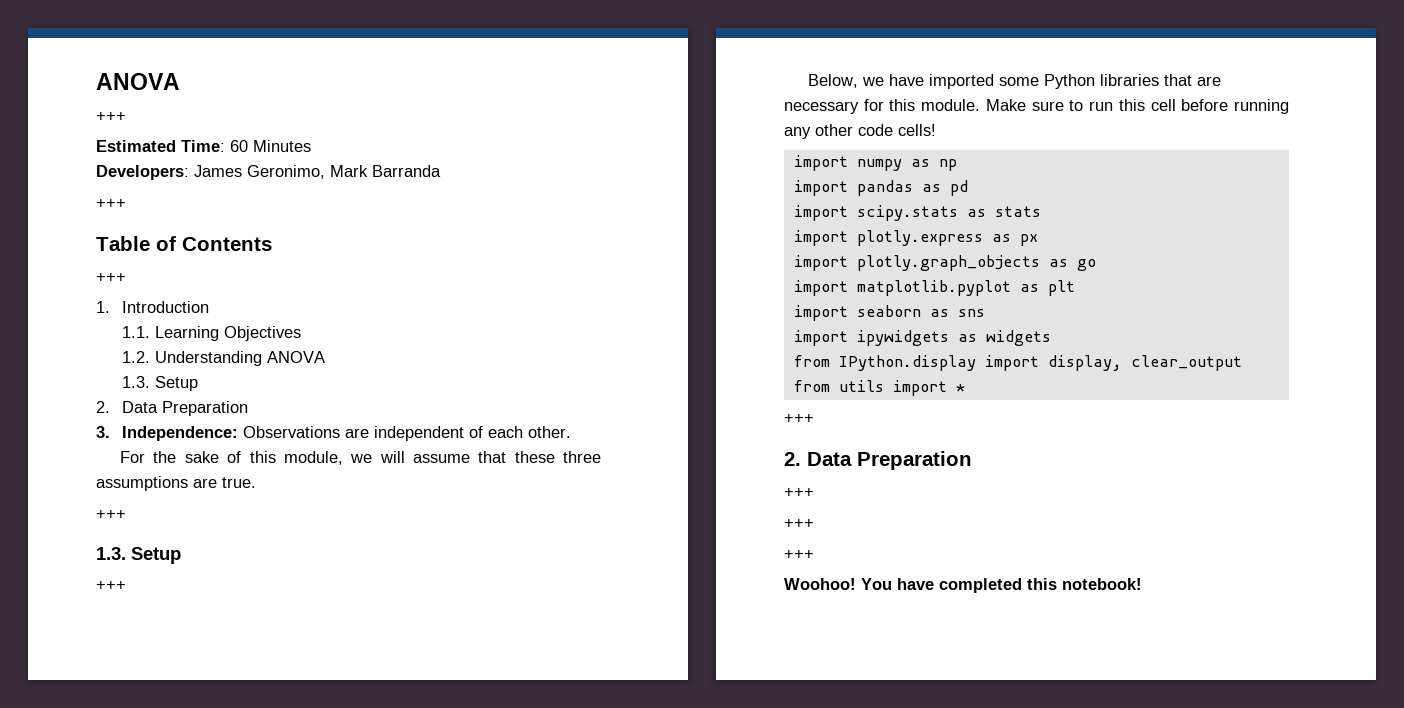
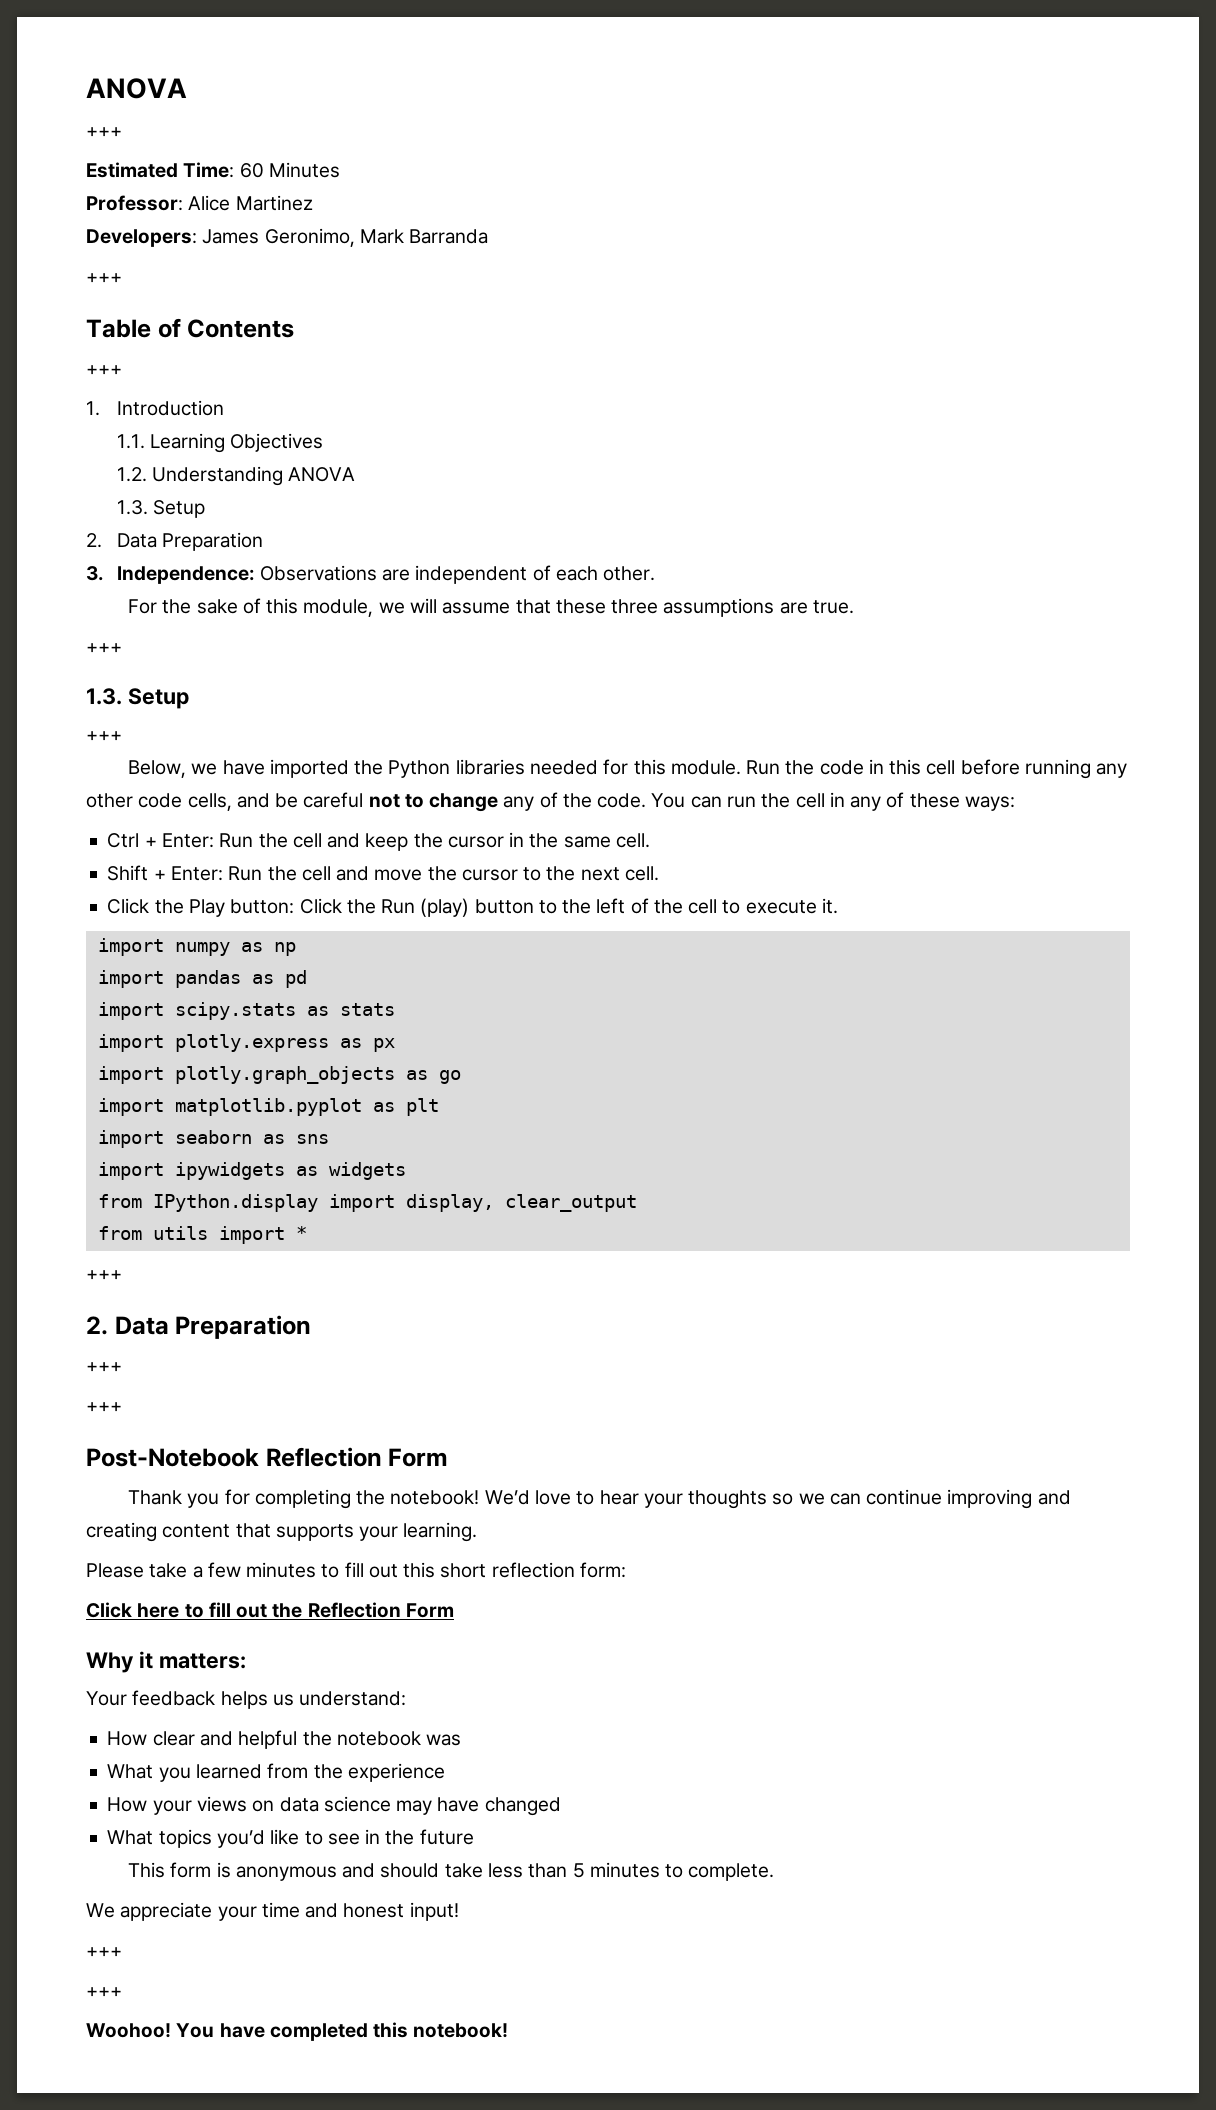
+ Professor: Alice Martinez
- Below, we have imported some Python libraries that are necessary for this module. Make sure to run this cell before running any other code cells!
+ Below, we have imported the Python libraries needed for this module. Run the code in this cell before running any other code cells, and be careful not to change any of the code. You can run the cell in any of these ways:
+ Ctrl + Enter: Run the cell and keep the cursor in the same cell.
+ Shift + Enter: Run the cell and move the cursor to the next cell.
+ Click the Play button: Click the Run (play) button to the left of the cell to execute it.
+ Post-Notebook Reflection Form
+ Thank you for completing the notebook! We’d love to hear your thoughts so we can continue improving and creating content that supports your learning.
+ Please take a few minutes to fill out this short reflection form:
+ Click here to fill out the Reflection Form
+ Why it matters:
+ Your feedback helps us understand:
+ How clear and helpful the notebook was
+ What you learned from the experience
+ How your views on data science may have changed
+ What topics you’d like to see in the future
+ This form is anonymous and should take less than 5 minutes to complete.
+ We appreciate your time and honest input!
+ +++

